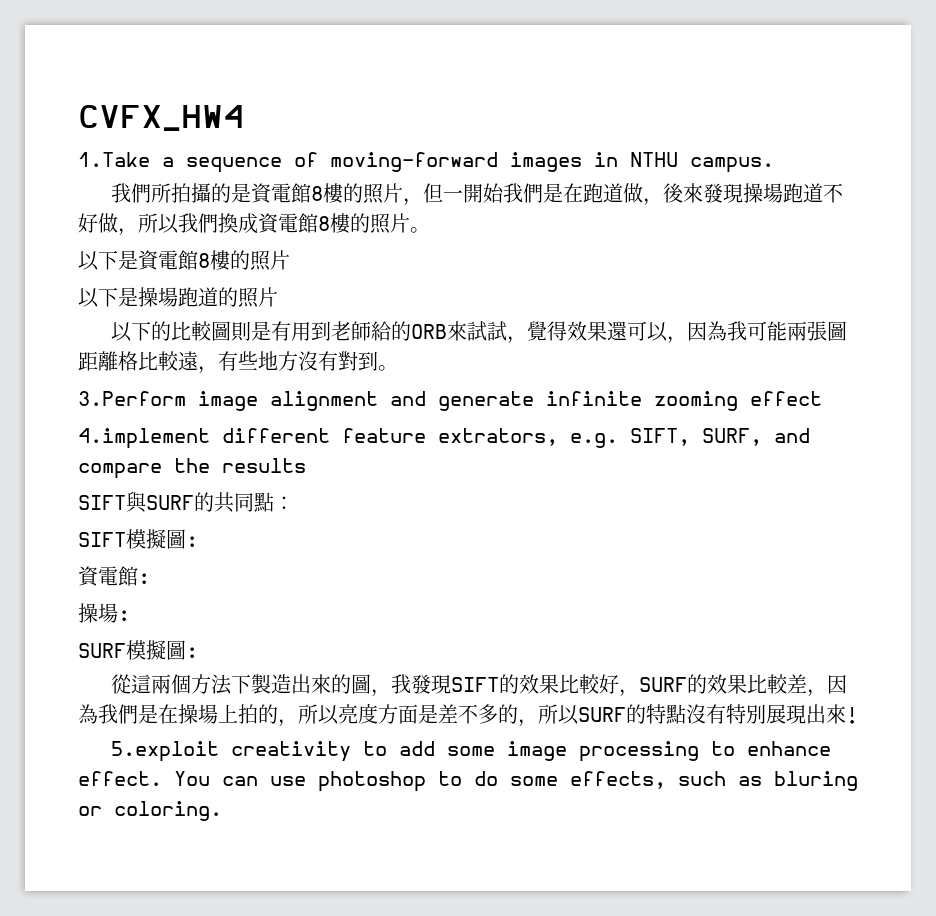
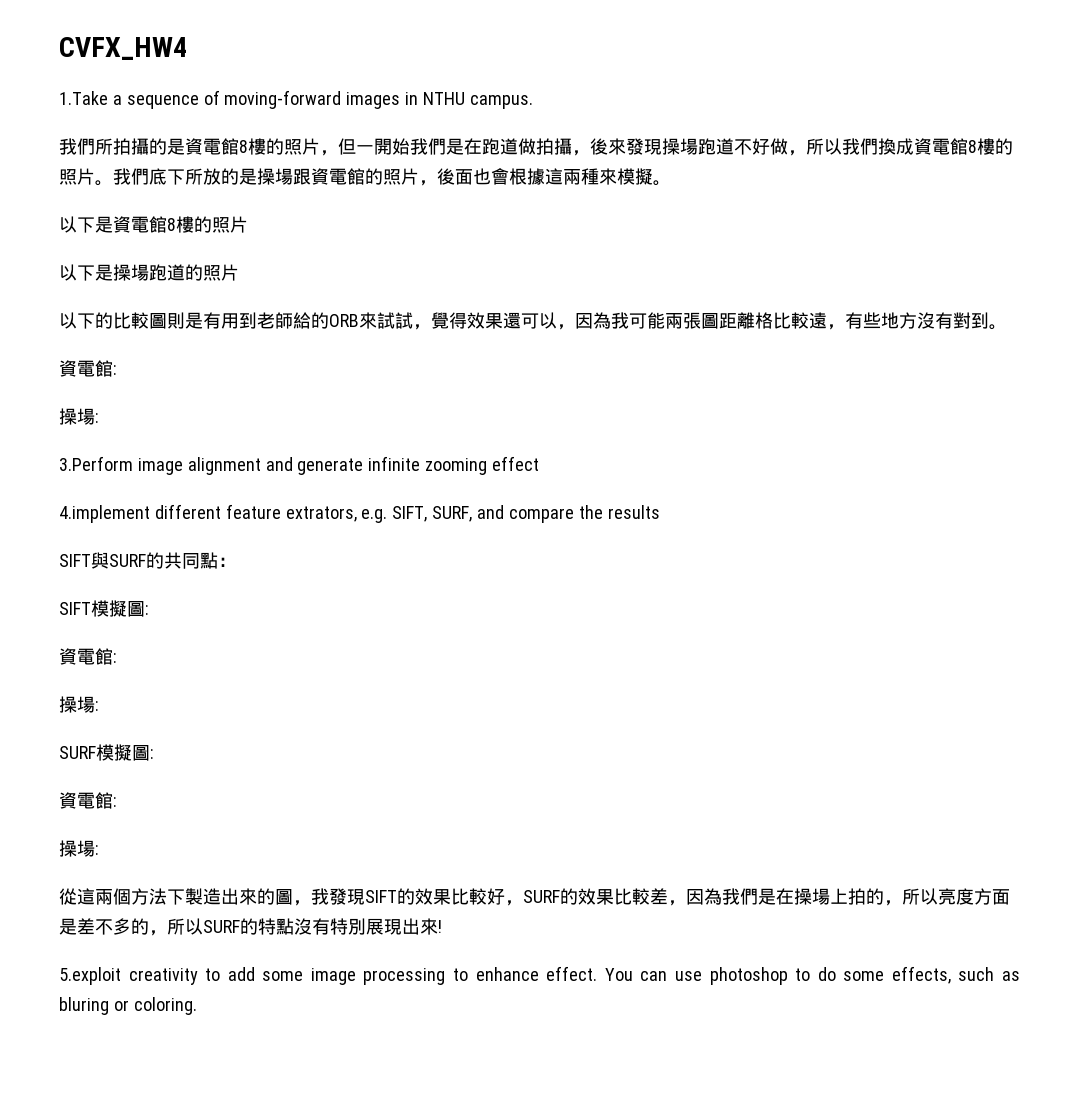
- 我們所拍攝的是資電館8樓的照片，但一開始我們是在跑道做，後來發現操場跑道不好做，所以我們換成資電館8樓的照片。
+ 我們所拍攝的是資電館8樓的照片，但一開始我們是在跑道做拍攝，後來發現操場跑道不好做，所以我們換成資電館8樓的照片。我們底下所放的是操場跟資電館的照片，後面也會根據這兩種來模擬。
  以下的比較圖則是有用到老師給的ORB來試試，覺得效果還可以，因為我可能兩張圖距離格比較遠，有些地方沒有對到。
+ 資電館:
+ 操場:
  SURF模擬圖:
+ 資電館:
+ 操場:

